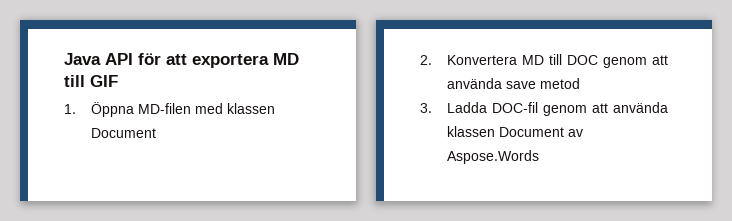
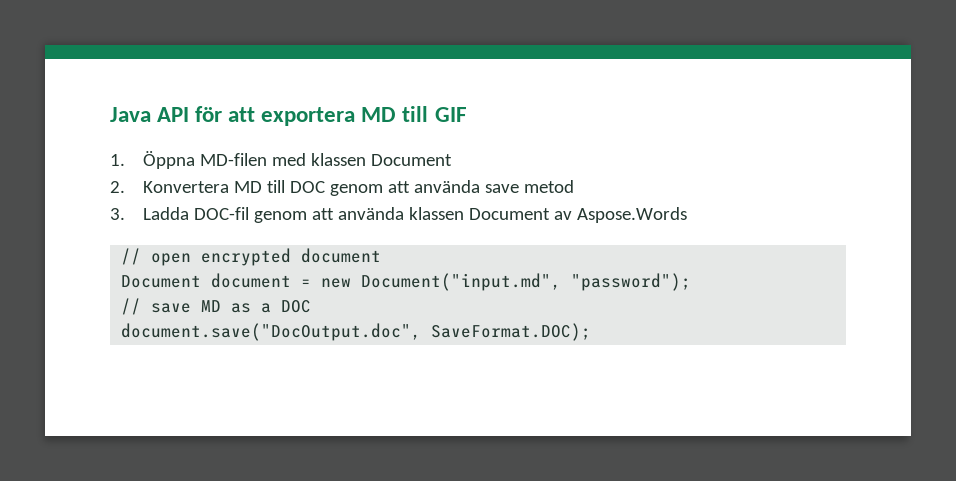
+ // open encrypted document
+ Document document = new Document("input.md", "password");
+ // save MD as a DOC
+ document.save("DocOutput.doc", SaveFormat.DOC);

